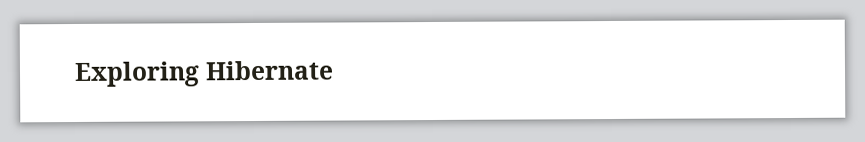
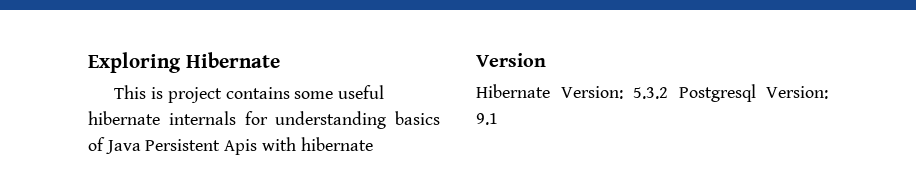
+ This is project contains some useful hibernate internals for understanding basics of Java Persistent Apis with hibernate
+ Version
+ Hibernate Version: 5.3.2 Postgresql Version: 9.1

